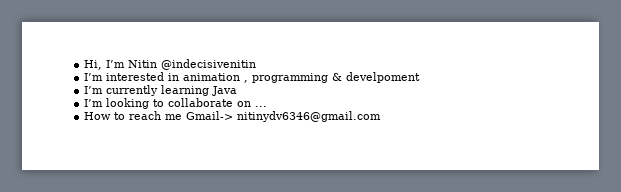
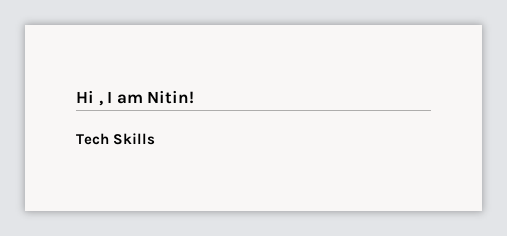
- Hi, I’m Nitin @indecisivenitin
- I’m interested in animation , programming & develpoment
- I’m currently learning Java
- I’m looking to collaborate on ...
- How to reach me Gmail-> nitinydv6346@gmail.com
+ Hi , I am Nitin!
+ Tech Skills

